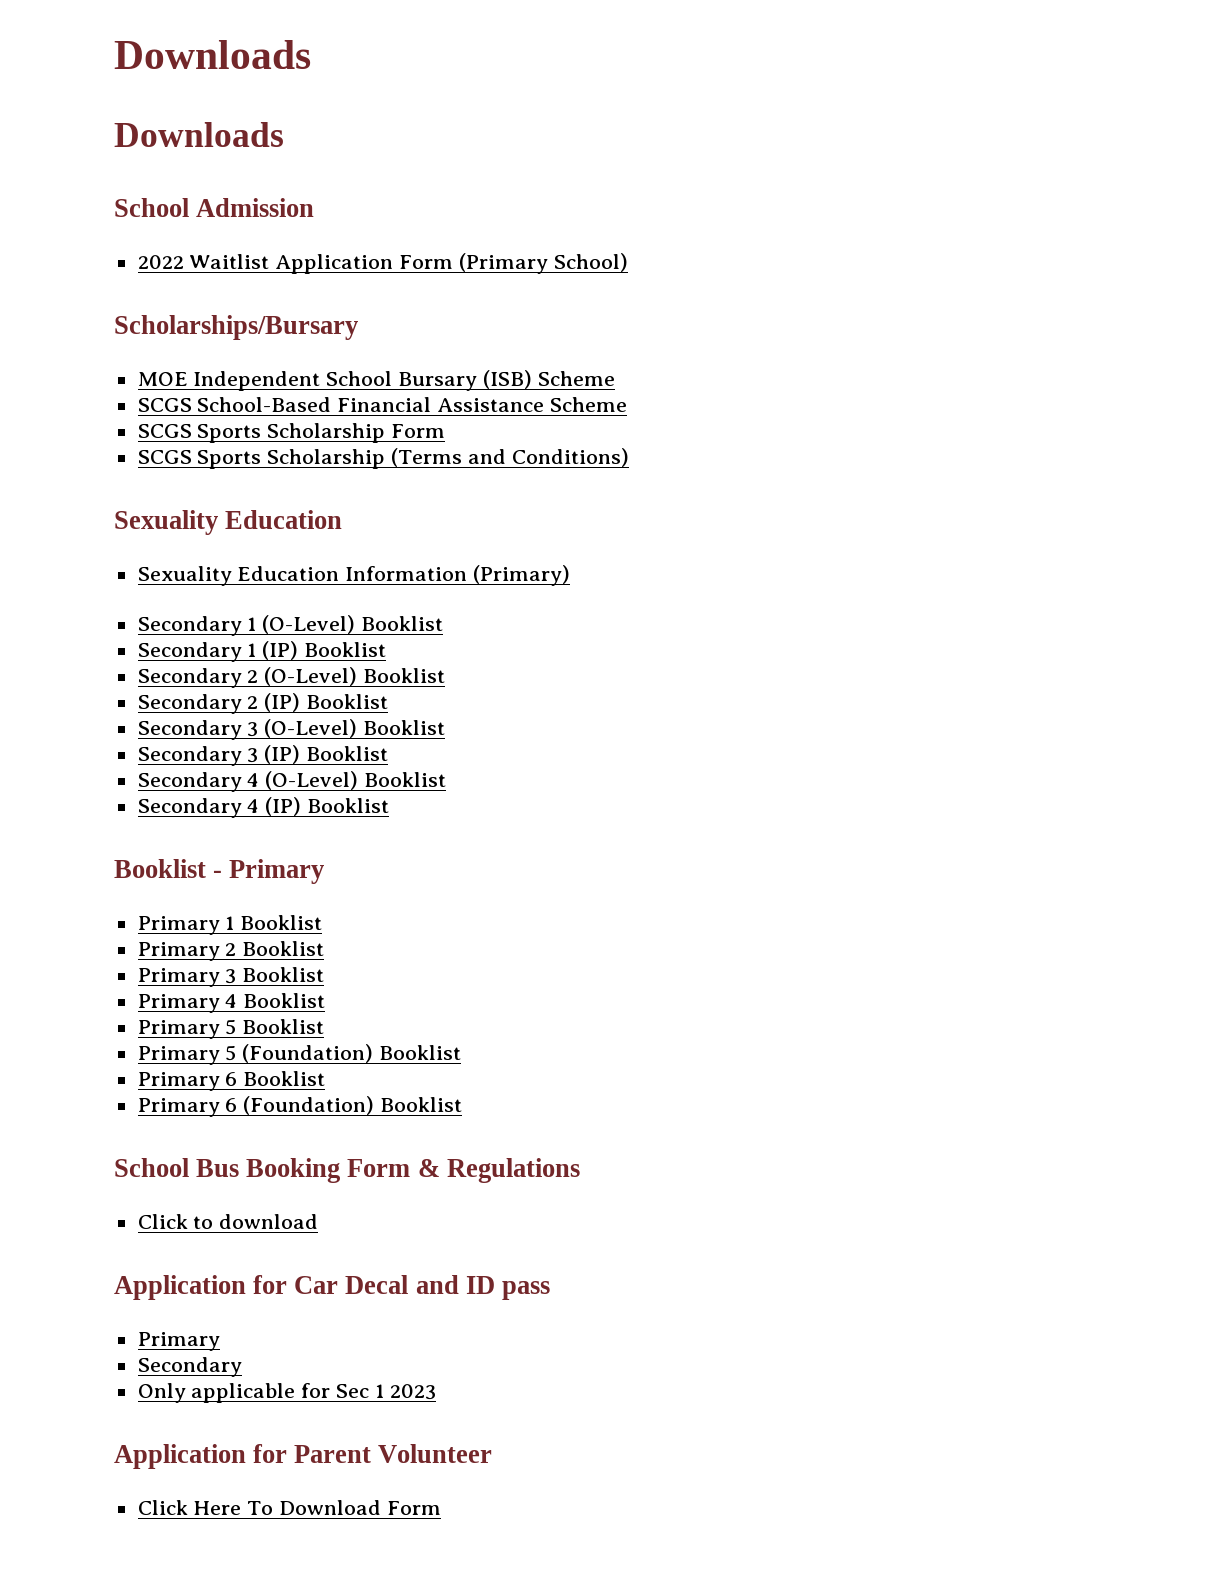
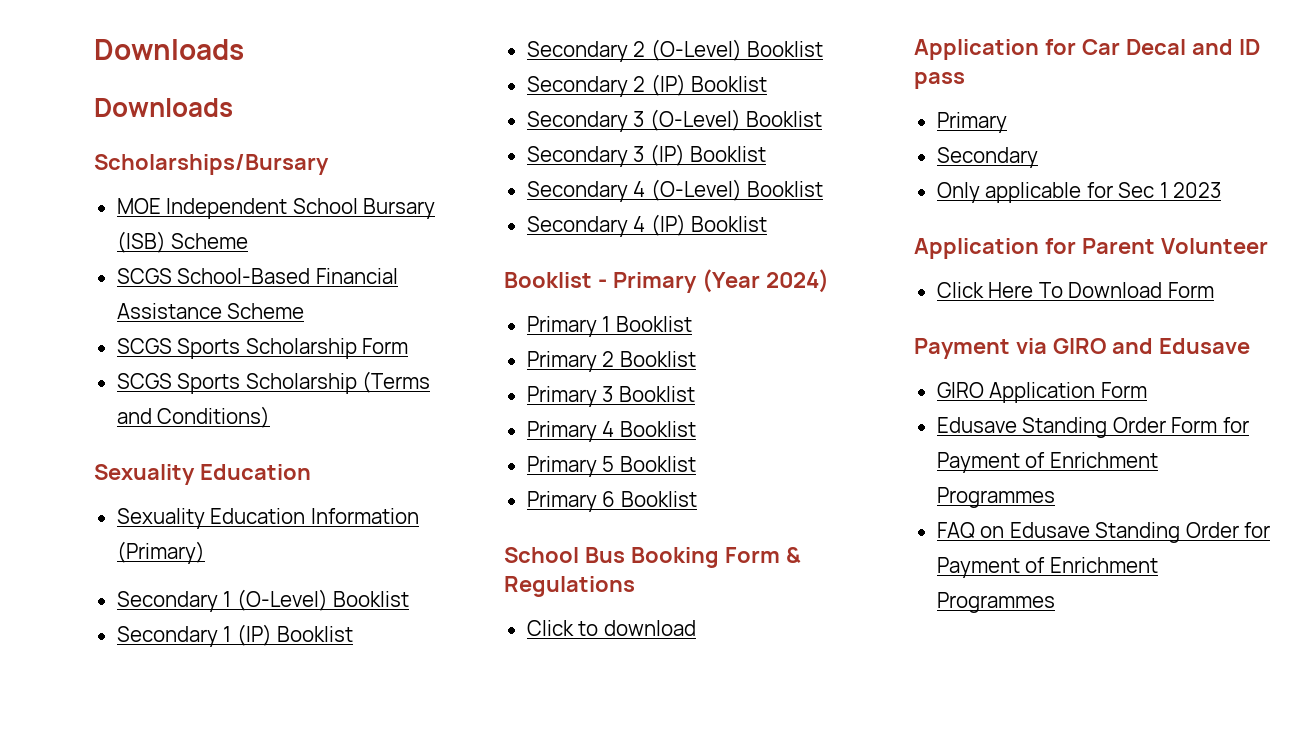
- School Admission
- 2022 Waitlist Application Form (Primary School)
- Booklist - Primary
+ Booklist - Primary (Year 2024)
- Primary 5 (Foundation) Booklist
- Primary 6 (Foundation) Booklist
+ Payment via GIRO and Edusave
+ GIRO Application Form
+ Edusave Standing Order Form for Payment of Enrichment Programmes
+ FAQ on Edusave Standing Order for Payment of Enrichment Programmes

